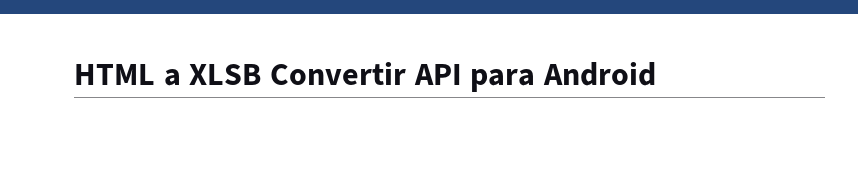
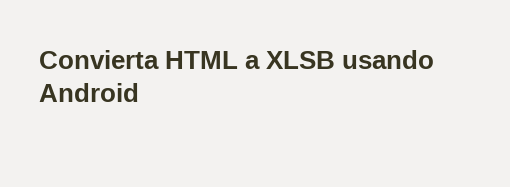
- HTML a XLSB Convertir API para Android
+ Convierta HTML a XLSB usando Android

